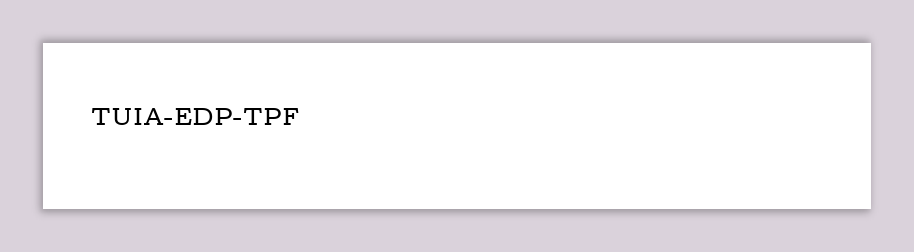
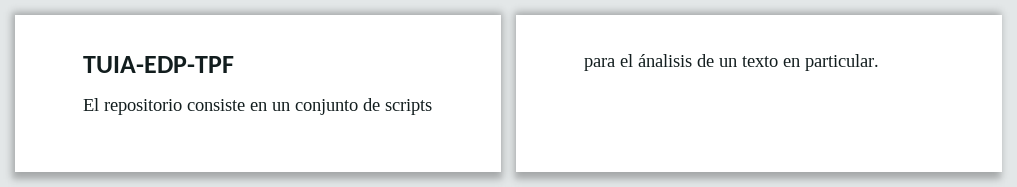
+ El repositorio consiste en un conjunto de scripts para el ánalisis de un texto en particular.

